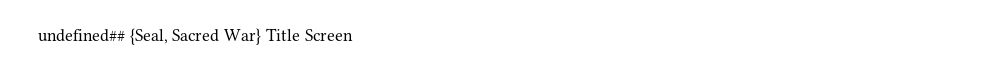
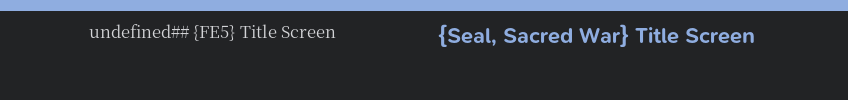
- undefined## {Seal, Sacred War} Title Screen
+ undefined## {FE5} Title Screen
+ {Seal, Sacred War} Title Screen

